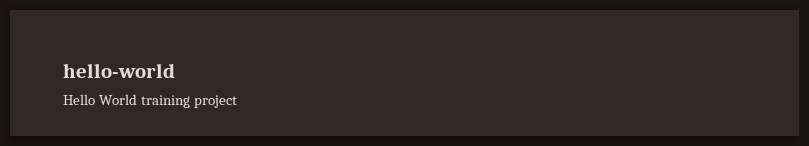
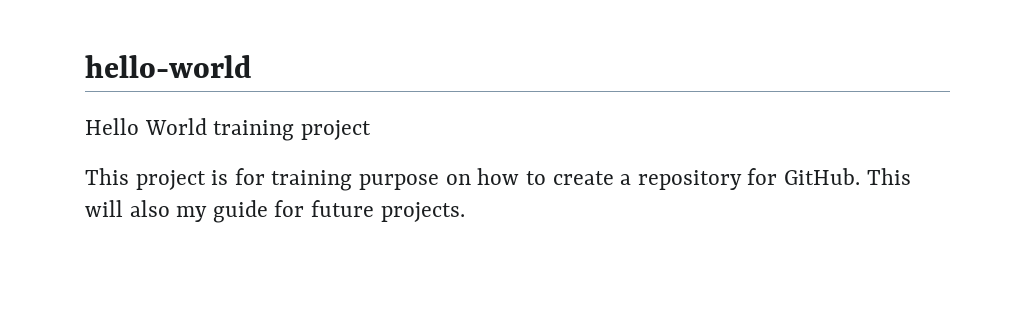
+ This project is for training purpose on how to create a repository for GitHub. This will also my guide for future projects.

